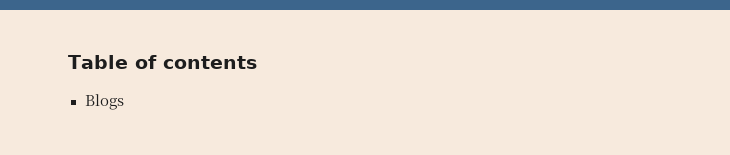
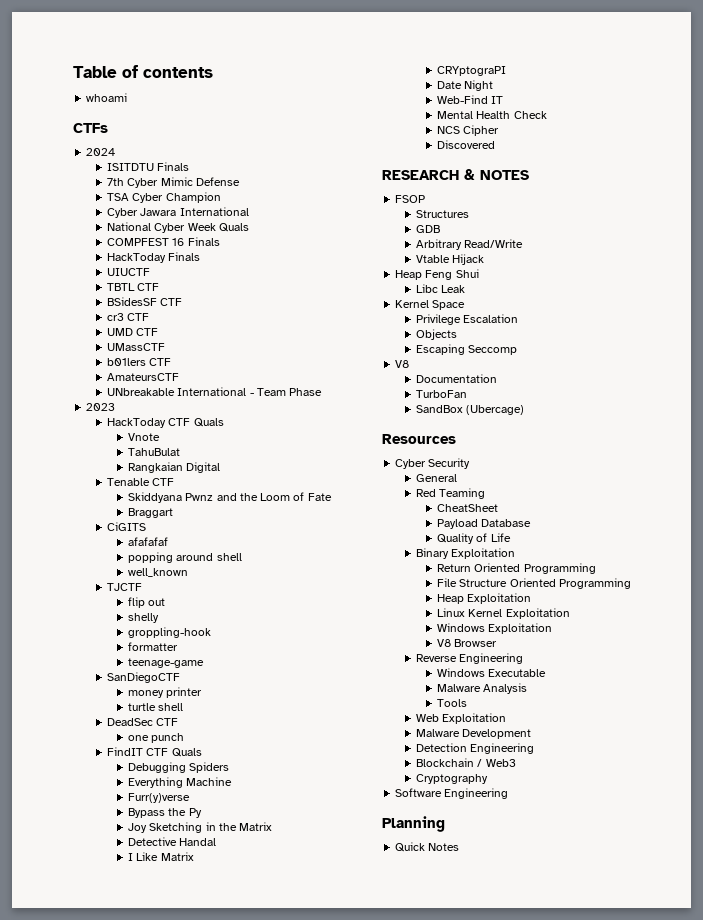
- Blogs
+ whoami
+ CTFs
+ 2024
+ ISITDTU Finals
+ 7th Cyber Mimic Defense
+ TSA Cyber Champion
+ Cyber Jawara International
+ National Cyber Week Quals
+ COMPFEST 16 Finals
+ HackToday Finals
+ UIUCTF
+ TBTL CTF
+ BSidesSF CTF
+ cr3 CTF
+ UMD CTF
+ UMassCTF
+ b01lers CTF
+ AmateursCTF
+ UNbreakable International - Team Phase
+ 2023
+ HackToday CTF Quals
+ Vnote
+ TahuBulat
+ Rangkaian Digital
+ Tenable CTF
+ Skiddyana Pwnz and the Loom of Fate
+ Braggart
+ CiGITS
+ afafafaf
+ popping around shell
+ well_known
+ TJCTF
+ flip out
+ shelly
+ groppling-hook
+ formatter
+ teenage-game
+ SanDiegoCTF
+ money printer
+ turtle shell
+ DeadSec CTF
+ one punch
+ FindIT CTF Quals
+ Debugging Spiders
+ Everything Machine
+ Furr(y)verse
+ Bypass the Py
+ Joy Sketching in the Matrix
+ Detective Handal
+ I Like Matrix
+ CRYptograPI
+ Date Night
+ Web-Find IT
+ Mental Health Check
+ NCS Cipher
+ Discovered
+ RESEARCH & NOTES
+ FSOP
+ Structures
+ GDB
+ Arbitrary Read/Write
+ Vtable Hijack
+ Heap Feng Shui
+ Libc Leak
+ Kernel Space
+ Privilege Escalation
+ Objects
+ Escaping Seccomp
+ V8
+ Documentation
+ TurboFan
+ SandBox (Ubercage)
+ Resources
+ Cyber Security
+ General
+ Red Teaming
+ CheatSheet
+ Payload Database
+ Quality of Life
+ Binary Exploitation
+ Return Oriented Programming
+ File Structure Oriented Programming
+ Heap Exploitation
+ Linux Kernel Exploitation
+ Windows Exploitation
+ V8 Browser
+ Reverse Engineering
+ Windows Executable
+ Malware Analysis
+ Tools
+ Web Exploitation
+ Malware Development
+ Detection Engineering
+ Blockchain / Web3
+ Cryptography
+ Software Engineering
+ Planning
+ Quick Notes

